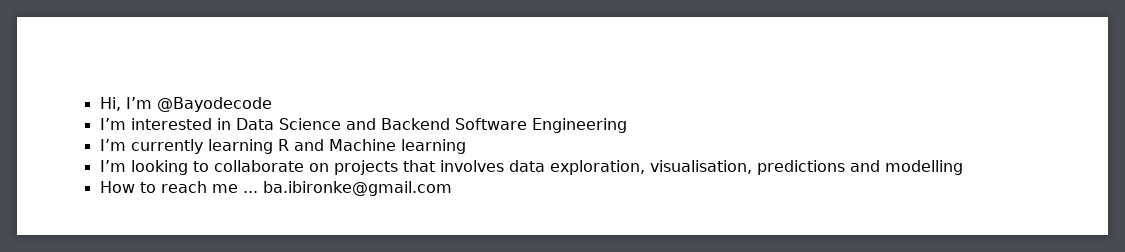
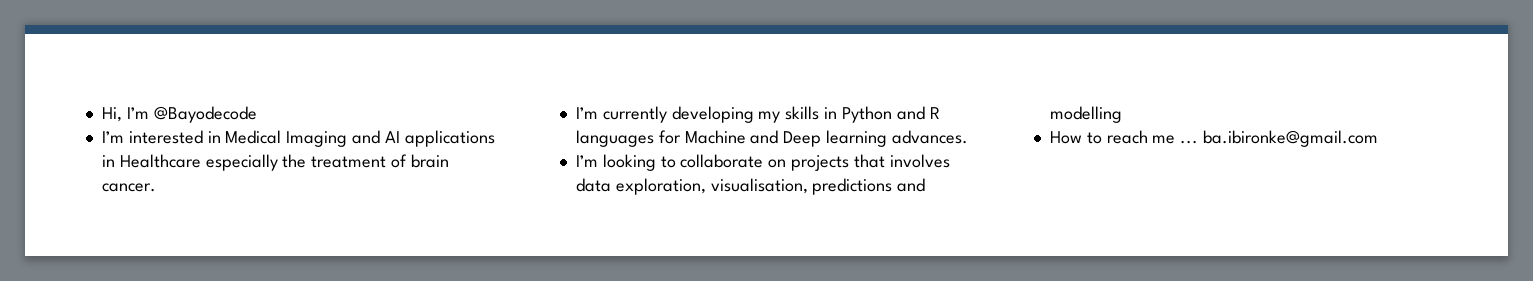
- I’m interested in Data Science and Backend Software Engineering
- I’m currently learning R and Machine learning
+ I’m interested in Medical Imaging and AI applications in Healthcare especially the treatment of brain cancer.
+ I’m currently developing my skills in Python and R languages for Machine and Deep learning advances.

